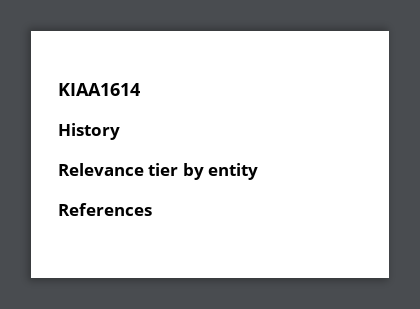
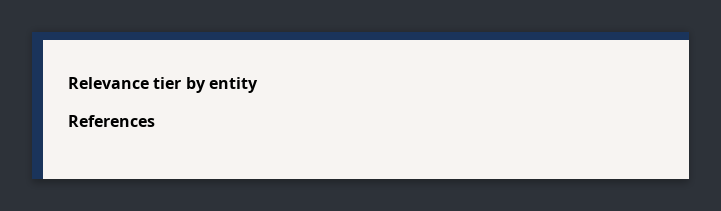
- KIAA1614
- History

